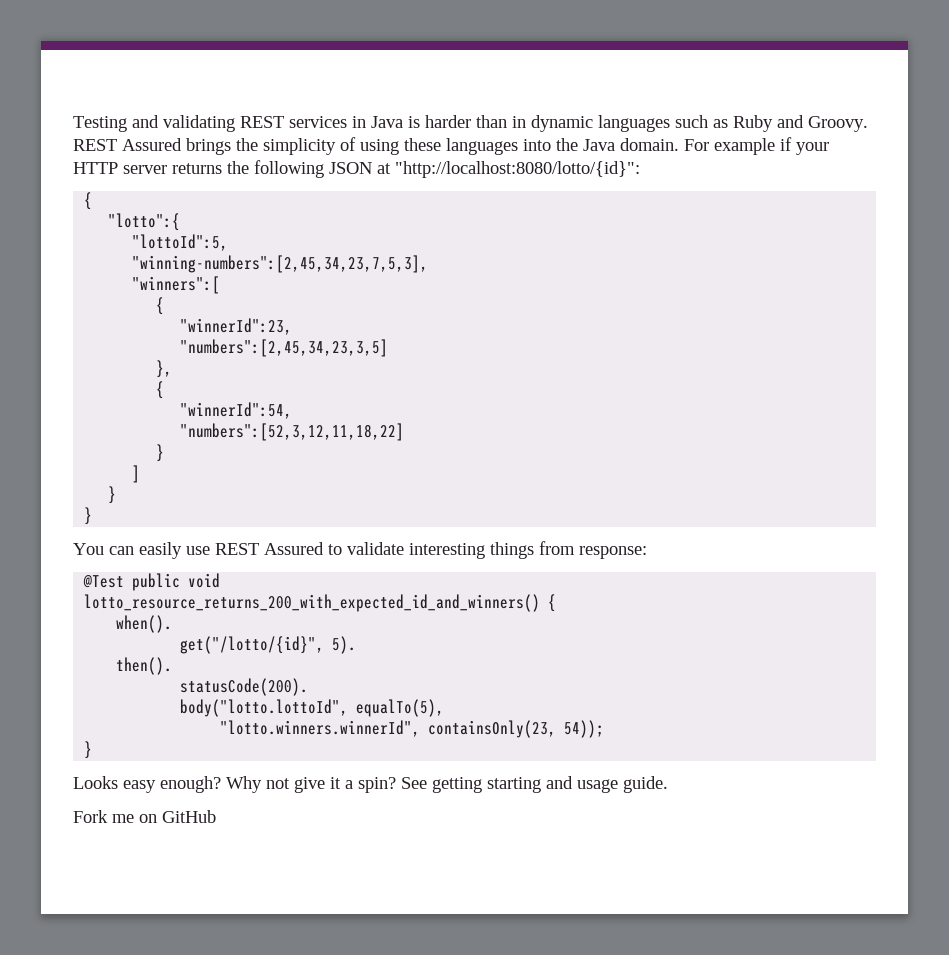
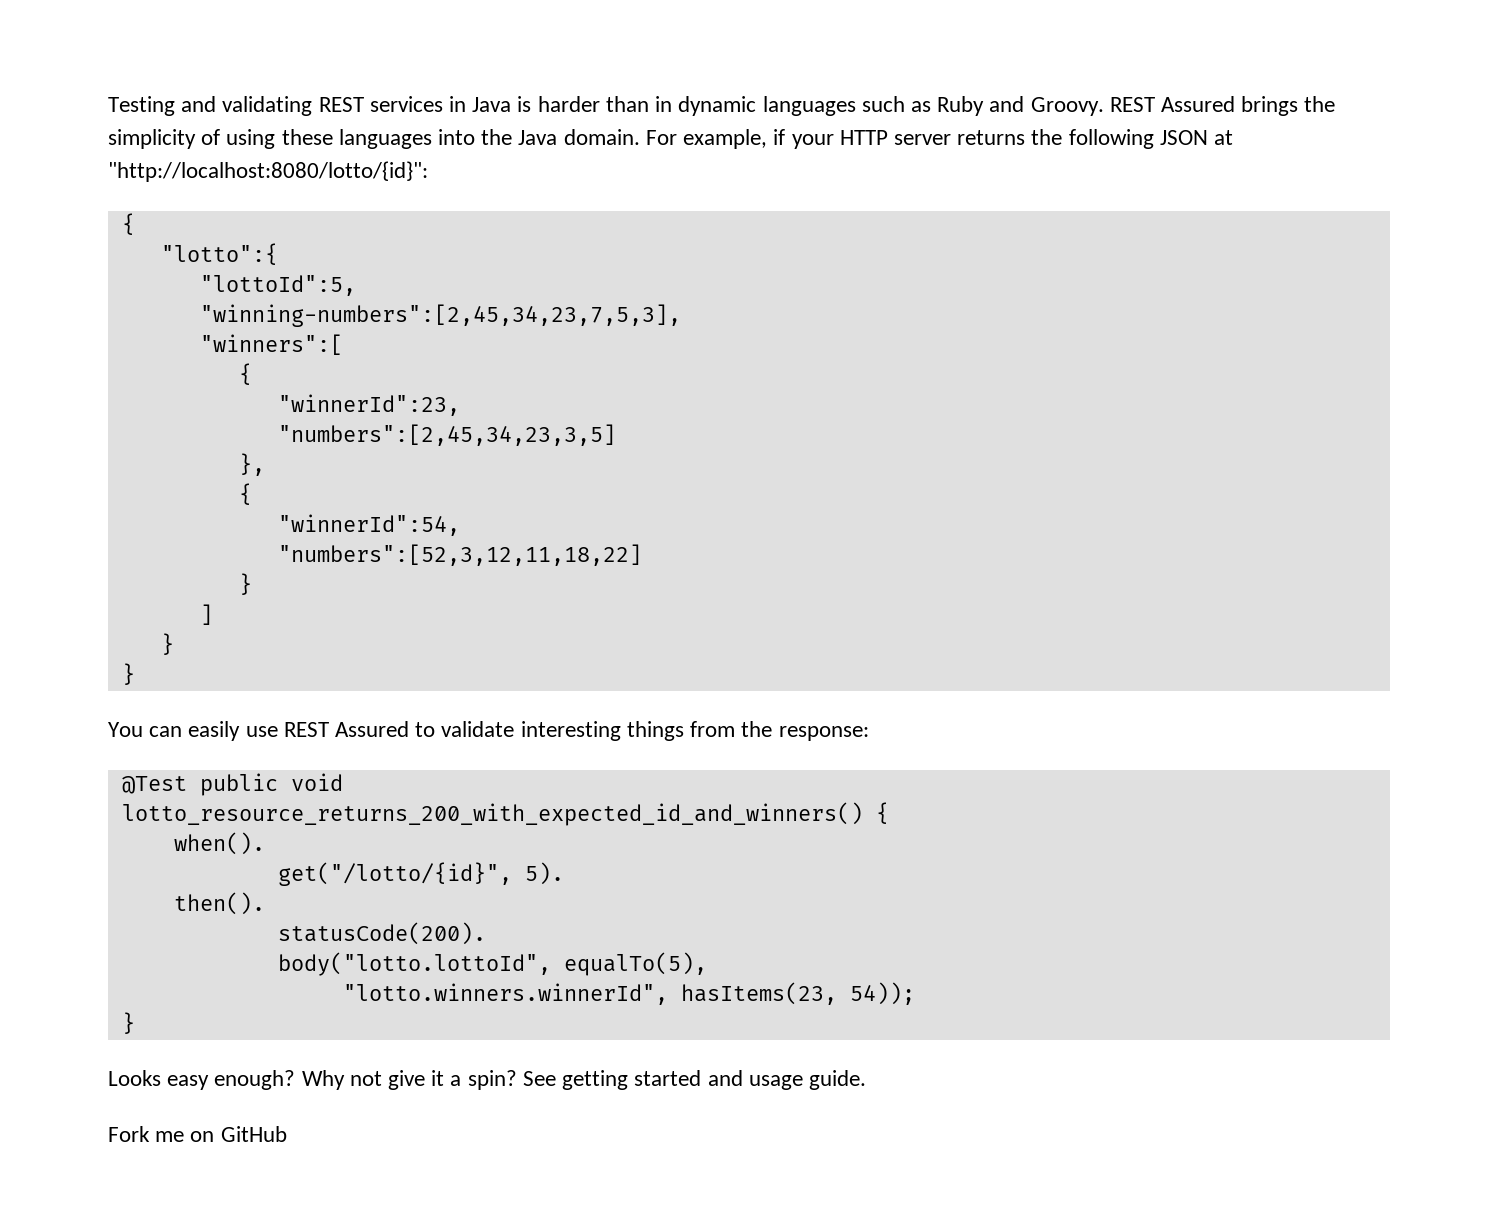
- For example if your HTTP server returns the following JSON at "http://localhost:8080/lotto/{id}":
+ For example, if your HTTP server returns the following JSON at "http://localhost:8080/lotto/{id}":
- You can easily use REST Assured to validate interesting things from response:
+ You can easily use REST Assured to validate interesting things from the response:
- "lotto.winners.winnerId", containsOnly(23, 54));
+ "lotto.winners.winnerId", hasItems(23, 54));
- See getting starting and usage guide.
+ See getting started and usage guide.

